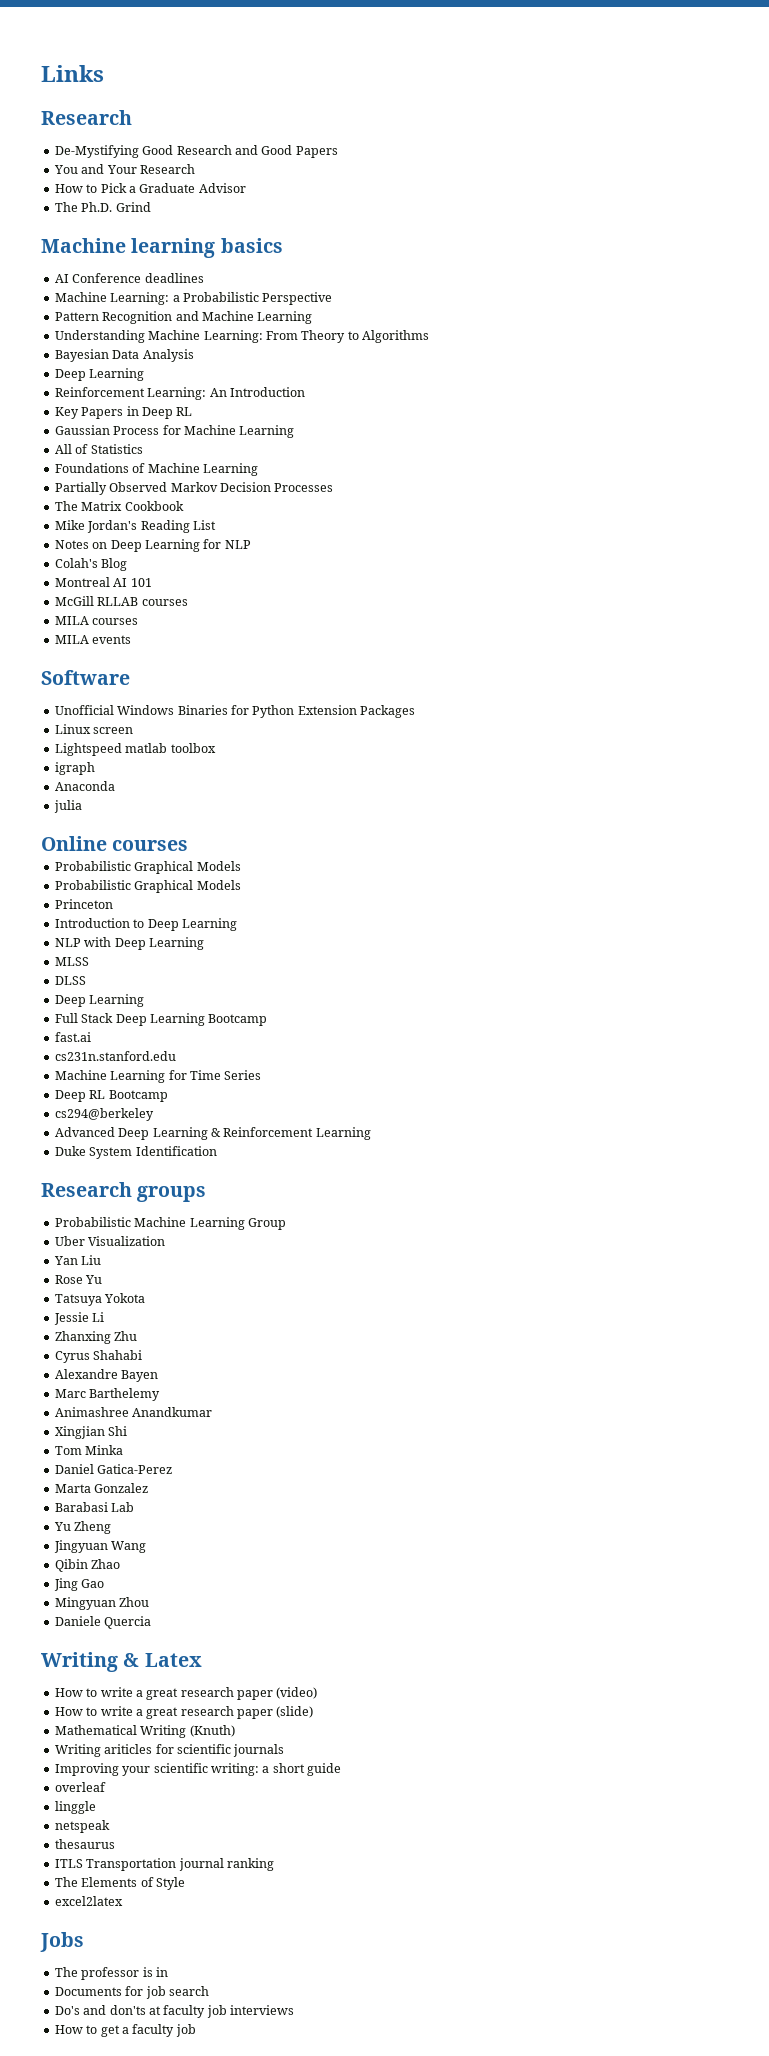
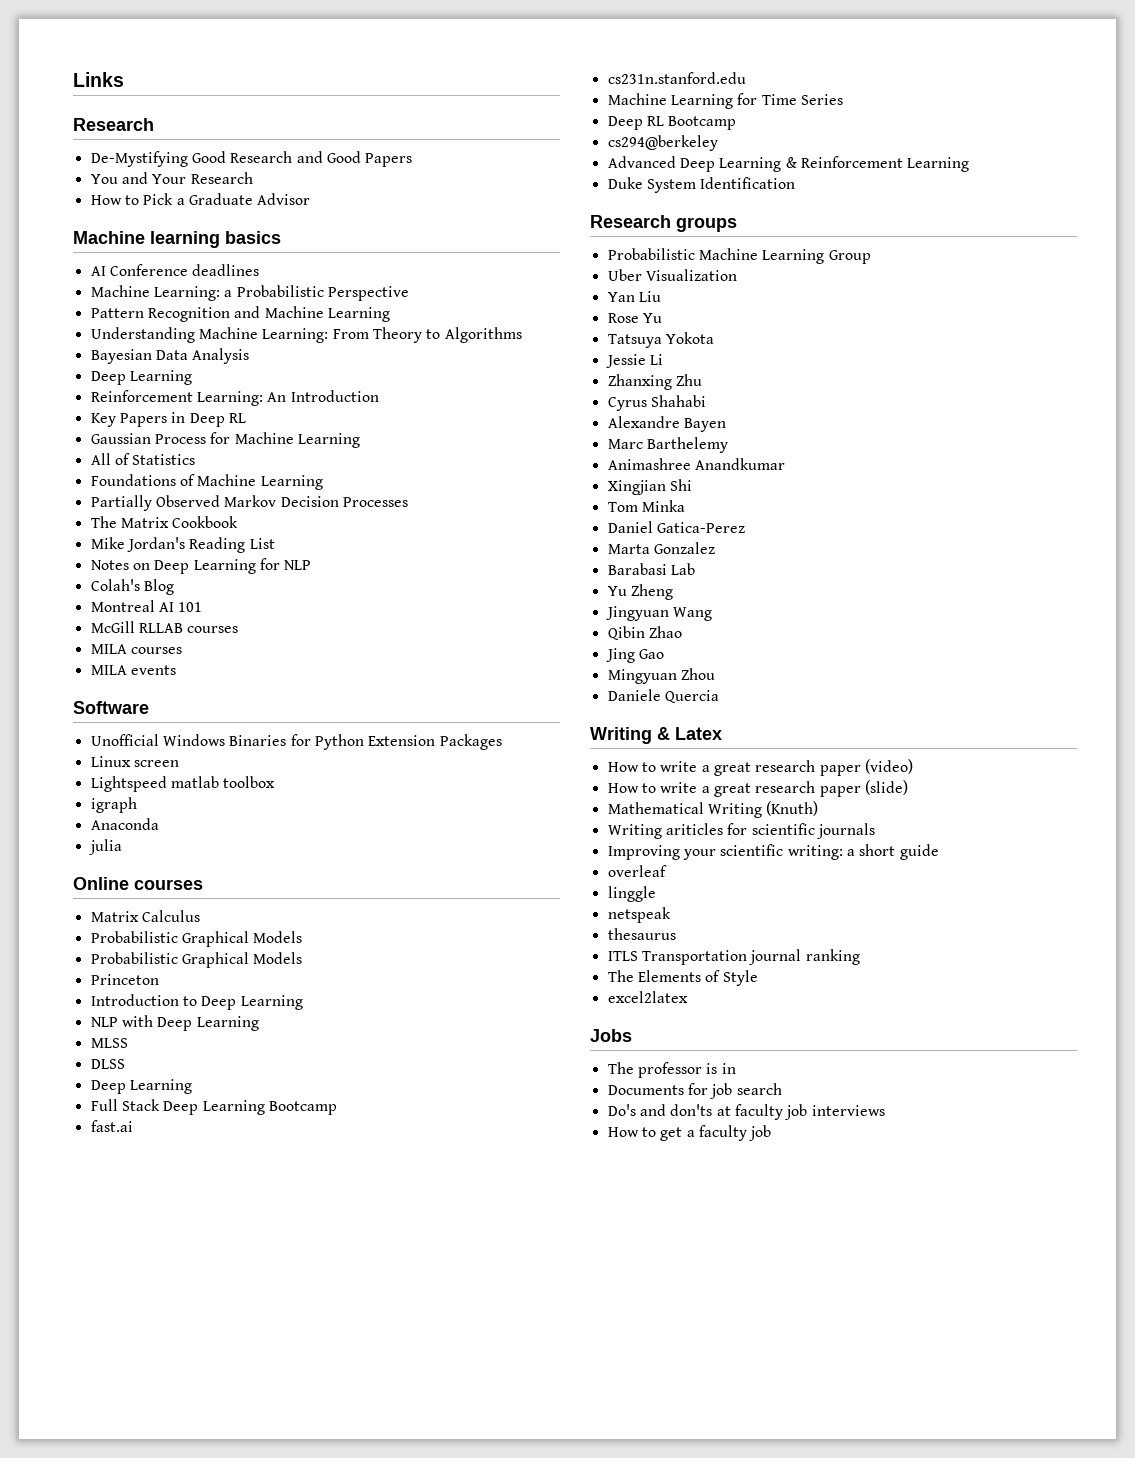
- The Ph.D. Grind
+ Matrix Calculus

